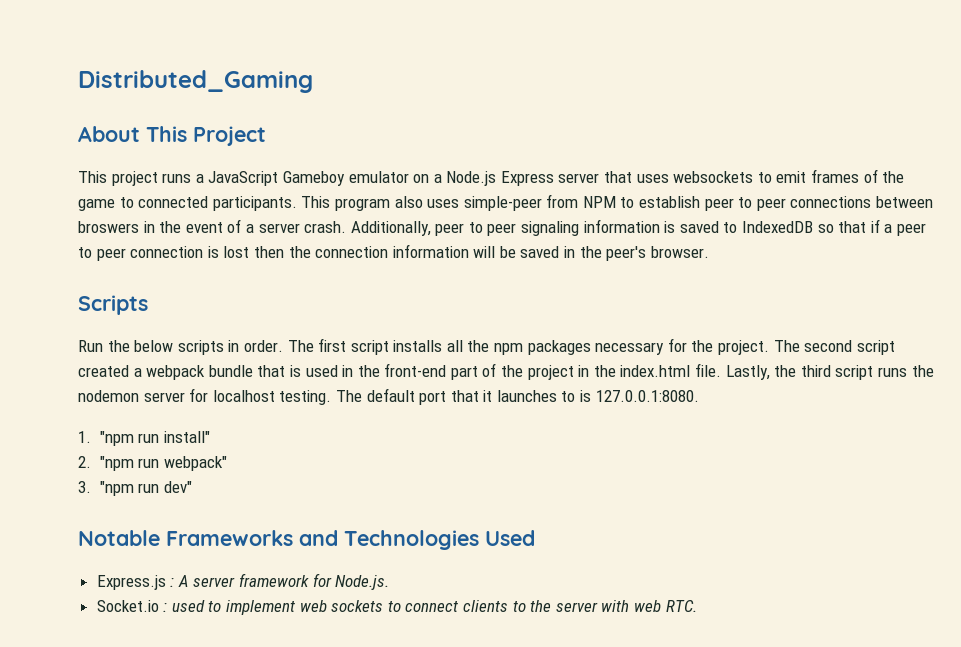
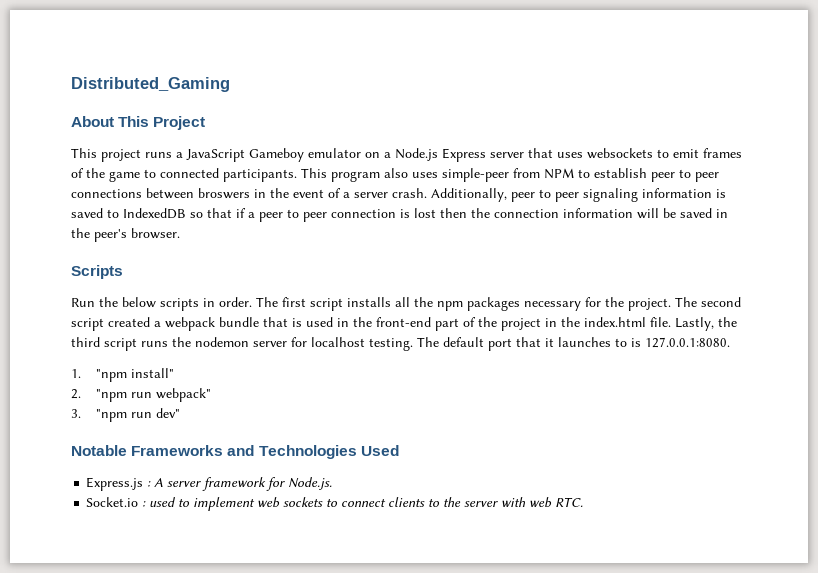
- 1. "npm run install"
+ 1. "npm install"

